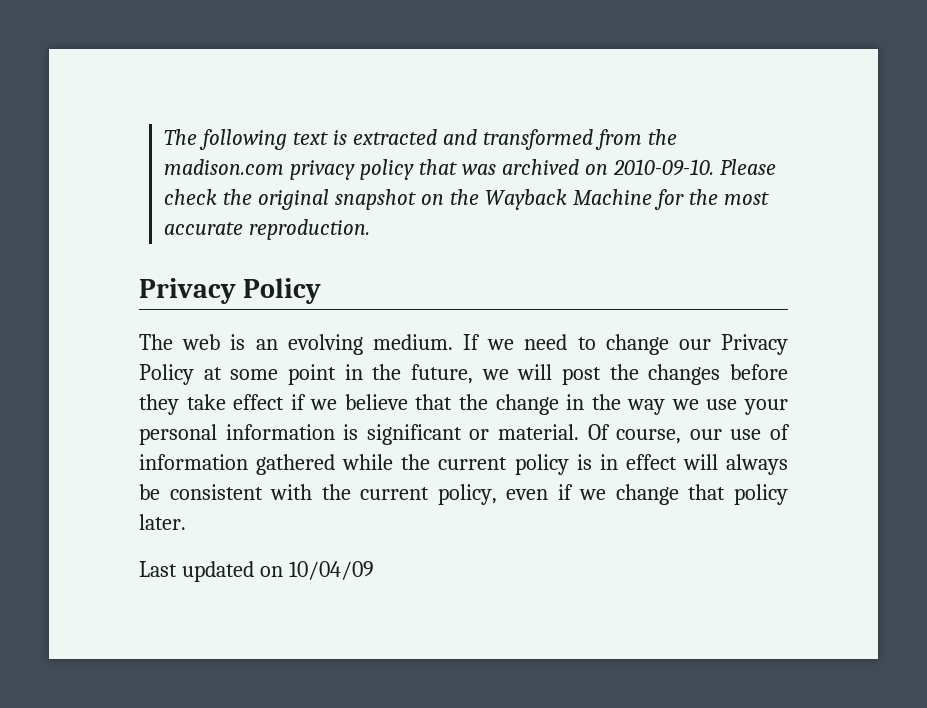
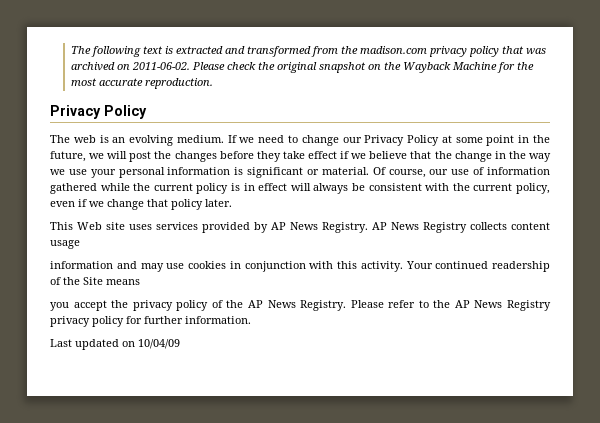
- The following text is extracted and transformed from the madison.com privacy policy that was archived on 2010-09-10.
+ The following text is extracted and transformed from the madison.com privacy policy that was archived on 2011-06-02.
+ This Web site uses services provided by AP News Registry. AP News Registry collects content usage
+ information and may use cookies in conjunction with this activity. Your continued readership of the Site means
+ you accept the privacy policy of the AP News Registry. Please refer to the AP News Registry privacy policy for further information.

